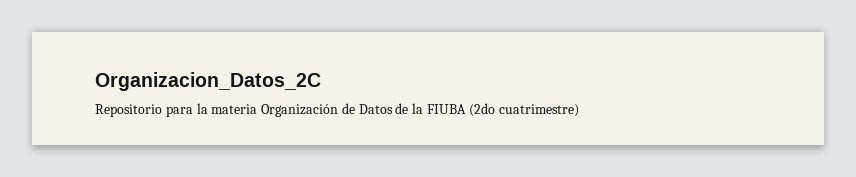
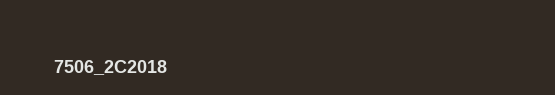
- Organizacion_Datos_2C
- Repositorio para la materia Organización de Datos de la FIUBA (2do cuatrimestre)
+ 7506_2C2018

